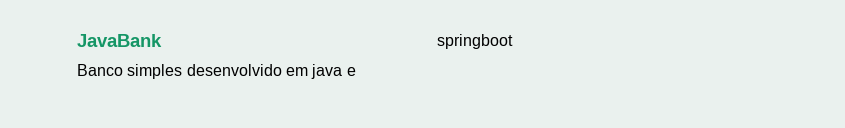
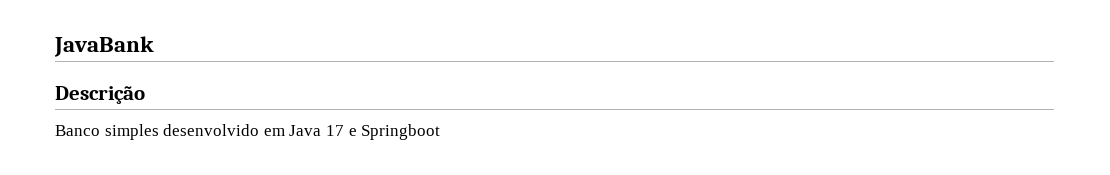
+ Descrição
- Banco simples desenvolvido em java e springboot
+ Banco simples desenvolvido em Java 17 e Springboot

